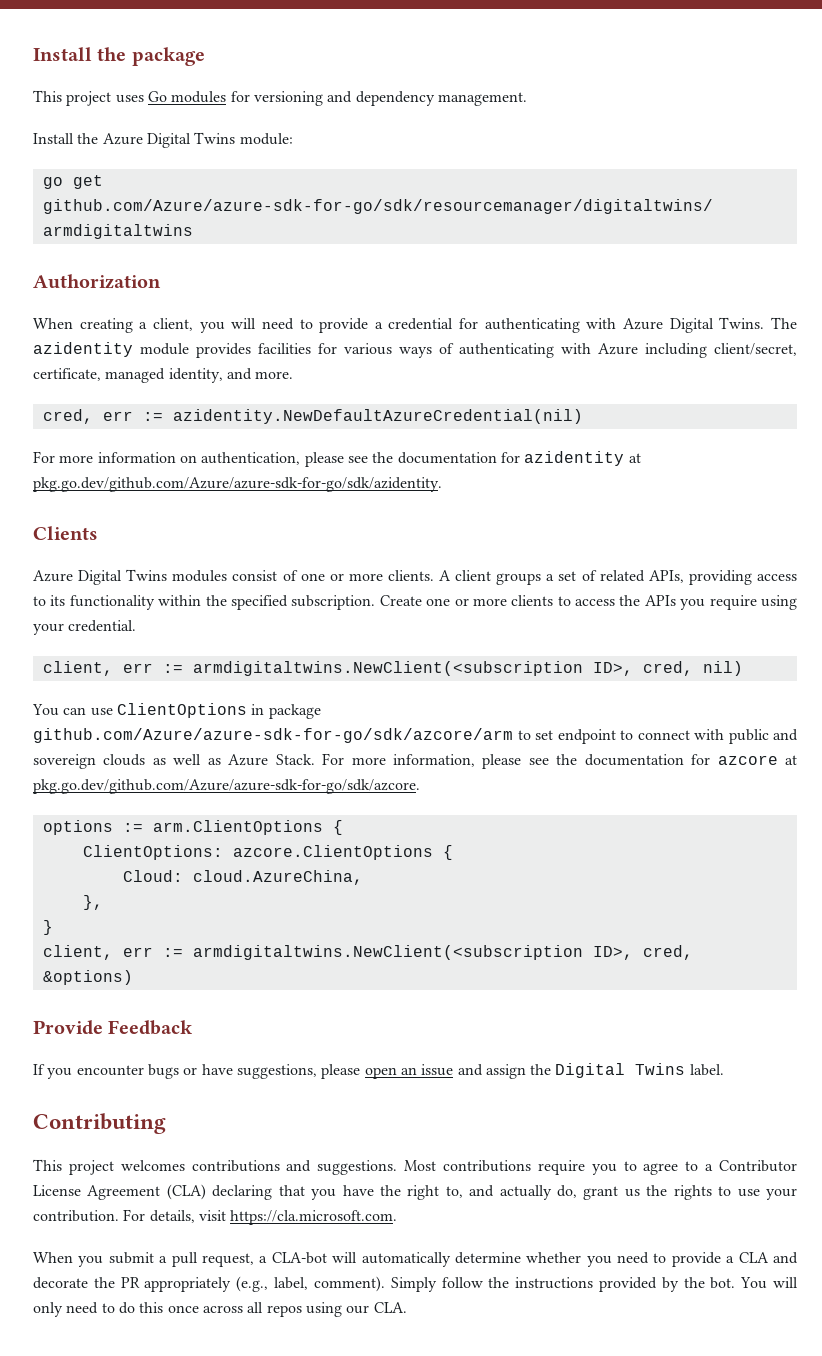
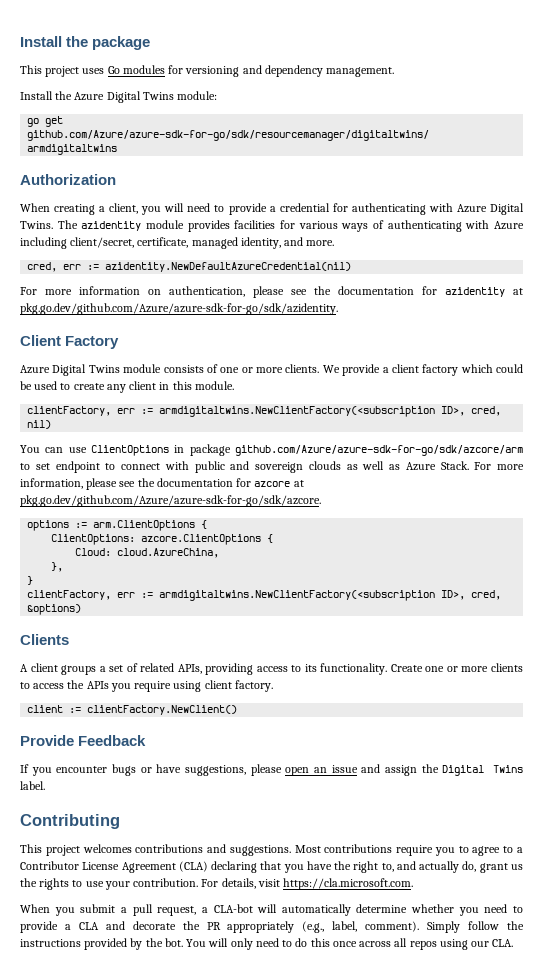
- Clients
- Azure Digital Twins modules consist of one or more clients.
+ Client Factory
+ Azure Digital Twins module consists of one or more clients.
- A client groups a set of related APIs, providing access to its functionality within the specified subscription. Create one or more clients to access the APIs you require using your credential.
- client, err := armdigitaltwins.NewClient(<subscription ID>, cred, nil)
+ We provide a client factory which could be used to create any client in this module.
+ clientFactory, err := armdigitaltwins.NewClientFactory(<subscription ID>, cred, nil)
- client, err := armdigitaltwins.NewClient(<subscription ID>, cred, &options)
+ clientFactory, err := armdigitaltwins.NewClientFactory(<subscription ID>, cred, &options)
+ Clients
+ A client groups a set of related APIs, providing access to its functionality. Create one or more clients to access the APIs you require using client factory.
+ client := clientFactory.NewClient()

